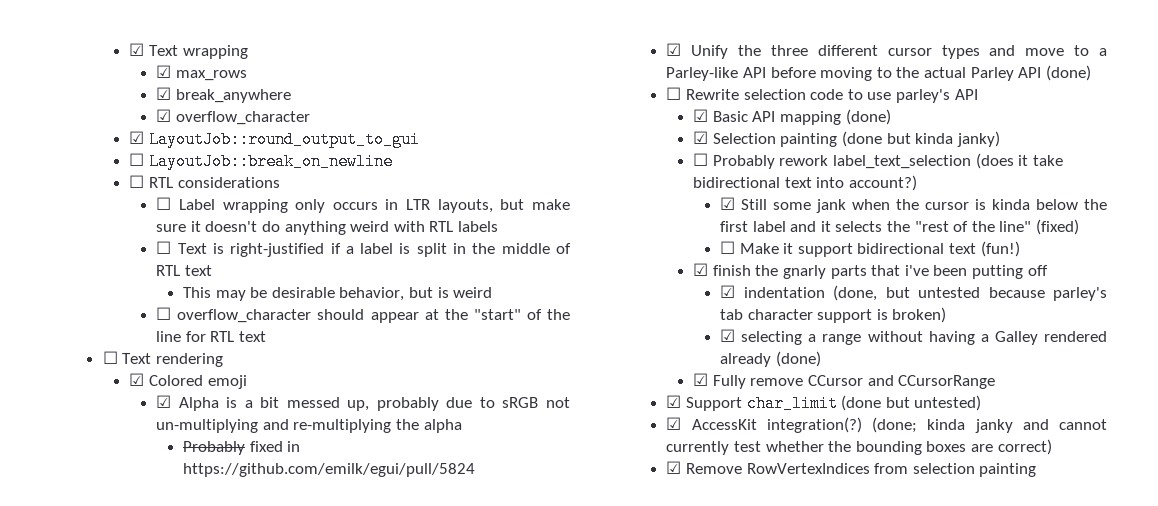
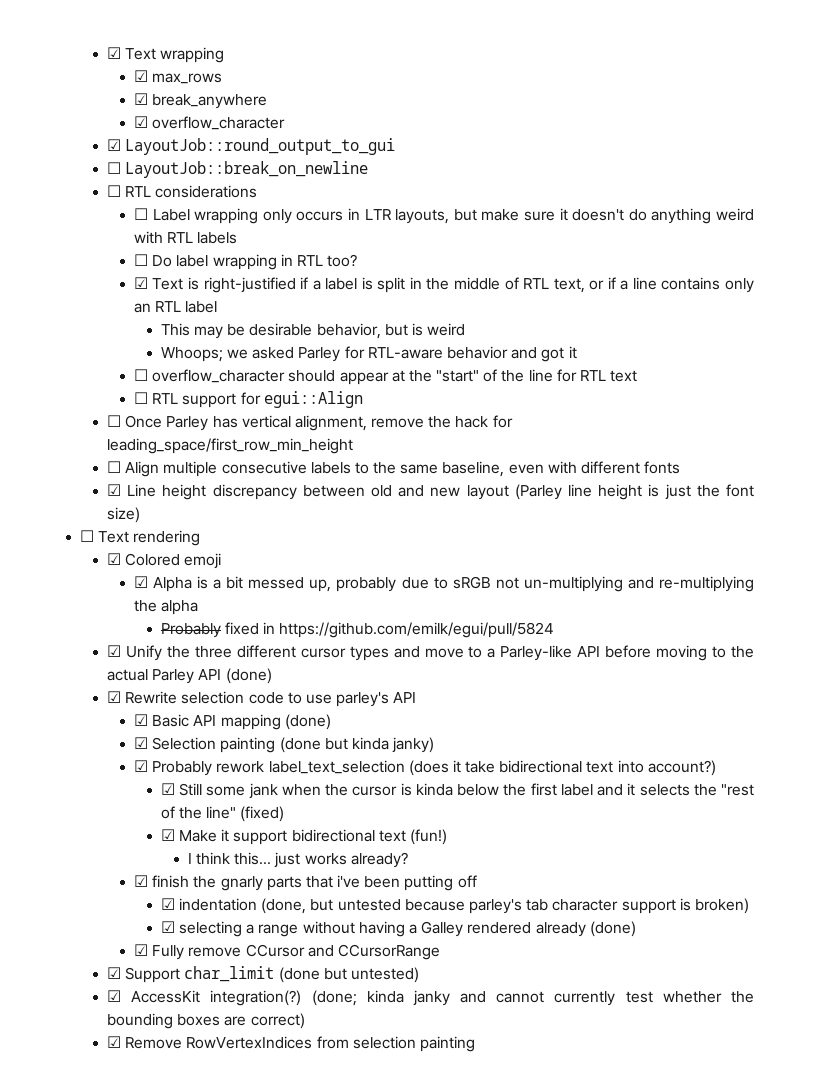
- ☐ Text is right-justified if a label is split in the middle of RTL text
+ ☐ Do label wrapping in RTL too?
+ ☑ Text is right-justified if a label is split in the middle of RTL text, or if a line contains only an RTL label
+ Whoops; we asked Parley for RTL-aware behavior and got it
+ ☐ RTL support for egui::Align
+ ☐ Once Parley has vertical alignment, remove the hack for leading_space/first_row_min_height
+ ☐ Align multiple consecutive labels to the same baseline, even with different fonts
+ ☑ Line height discrepancy between old and new layout (Parley line height is just the font size)
- ☐ Rewrite selection code to use parley's API
+ ☑ Rewrite selection code to use parley's API
- ☐ Probably rework label_text_selection (does it take bidirectional text into account?)
+ ☑ Probably rework label_text_selection (does it take bidirectional text into account?)
- ☐ Make it support bidirectional text (fun!)
+ ☑ Make it support bidirectional text (fun!)
+ I think this... just works already?

